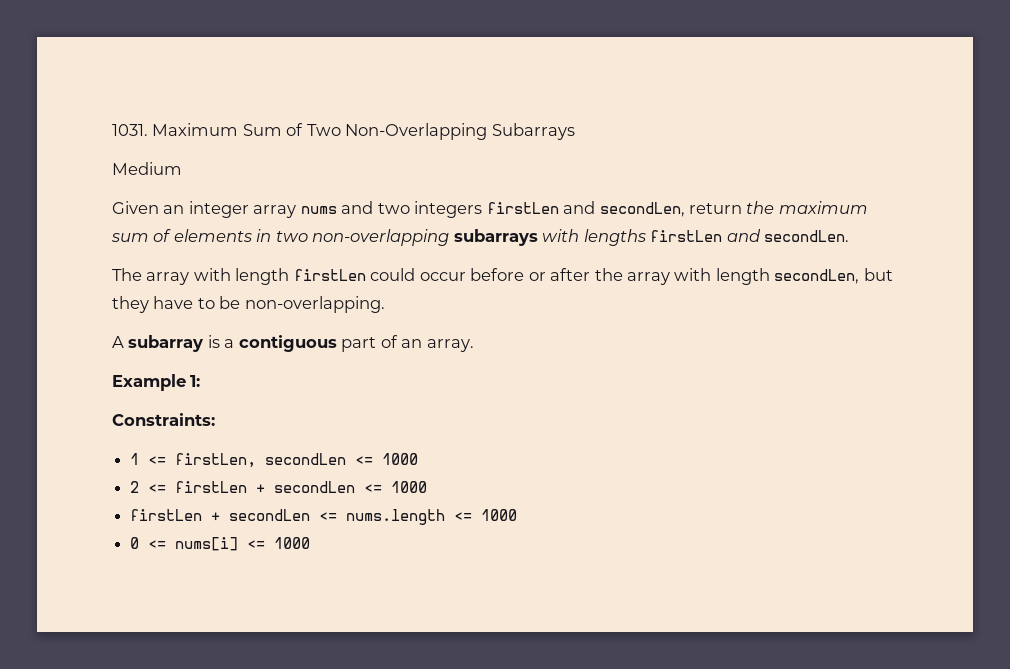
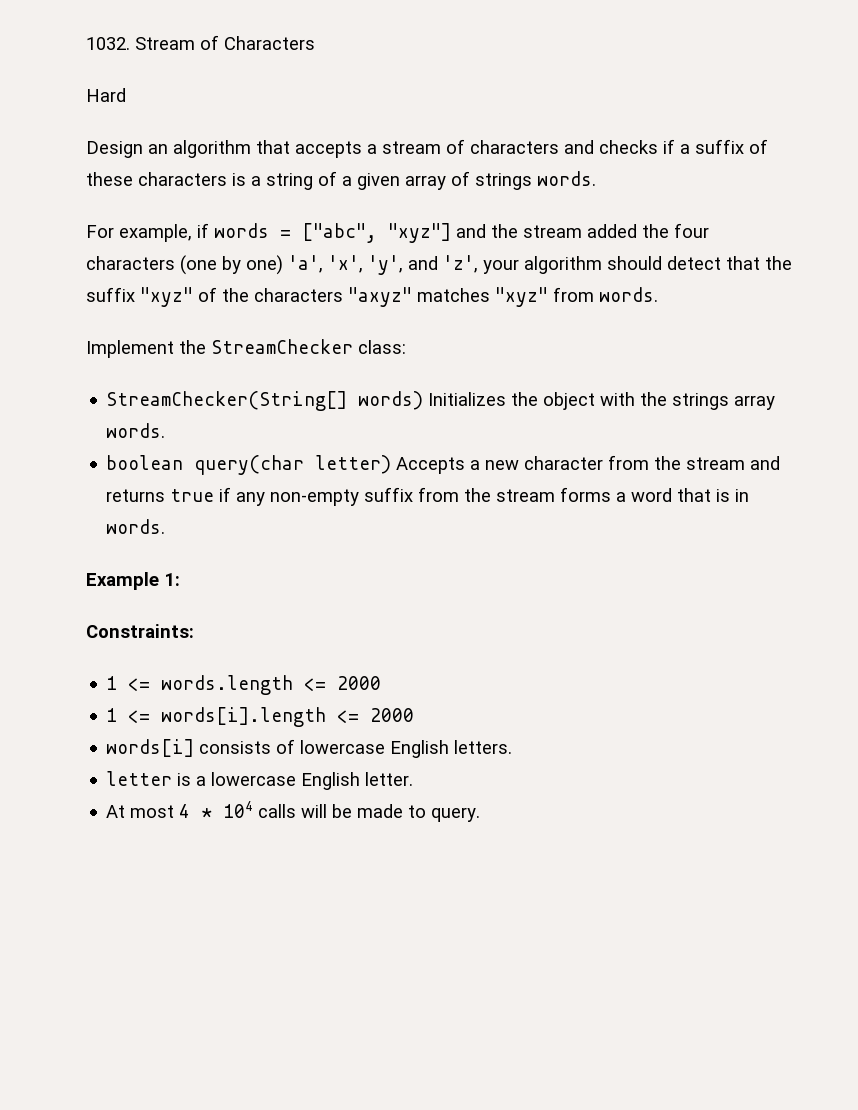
- 1031. Maximum Sum of Two Non-Overlapping Subarrays
- Medium
- Given an integer array nums and two integers firstLen and secondLen, return the maximum sum of elements in two non-overlapping subarrays with lengths firstLen and secondLen.
- The array with length firstLen could occur before or after the array with length secondLen, but they have to be non-overlapping.
- A subarray is a contiguous part of an array.
+ 1032. Stream of Characters
+ Hard
+ Design an algorithm that accepts a stream of characters and checks if a suffix of these characters is a string of a given array of strings words.
+ For example, if words = ["abc", "xyz"] and the stream added the four characters (one by one) 'a', 'x', 'y', and 'z', your algorithm should detect that the suffix "xyz" of the characters "axyz" matches "xyz" from words.
+ Implement the StreamChecker class:
+ StreamChecker(String[] words) Initializes the object with the strings array words.
+ boolean query(char letter) Accepts a new character from the stream and returns true if any non-empty suffix from the stream forms a word that is in words.
- 1 <= firstLen, secondLen <= 1000
- 2 <= firstLen + secondLen <= 1000
- firstLen + secondLen <= nums.length <= 1000
- 0 <= nums[i] <= 1000
+ 1 <= words.length <= 2000
+ 1 <= words[i].length <= 2000
+ words[i] consists of lowercase English letters.
+ letter is a lowercase English letter.
+ At most 4 * 104 calls will be made to query.

